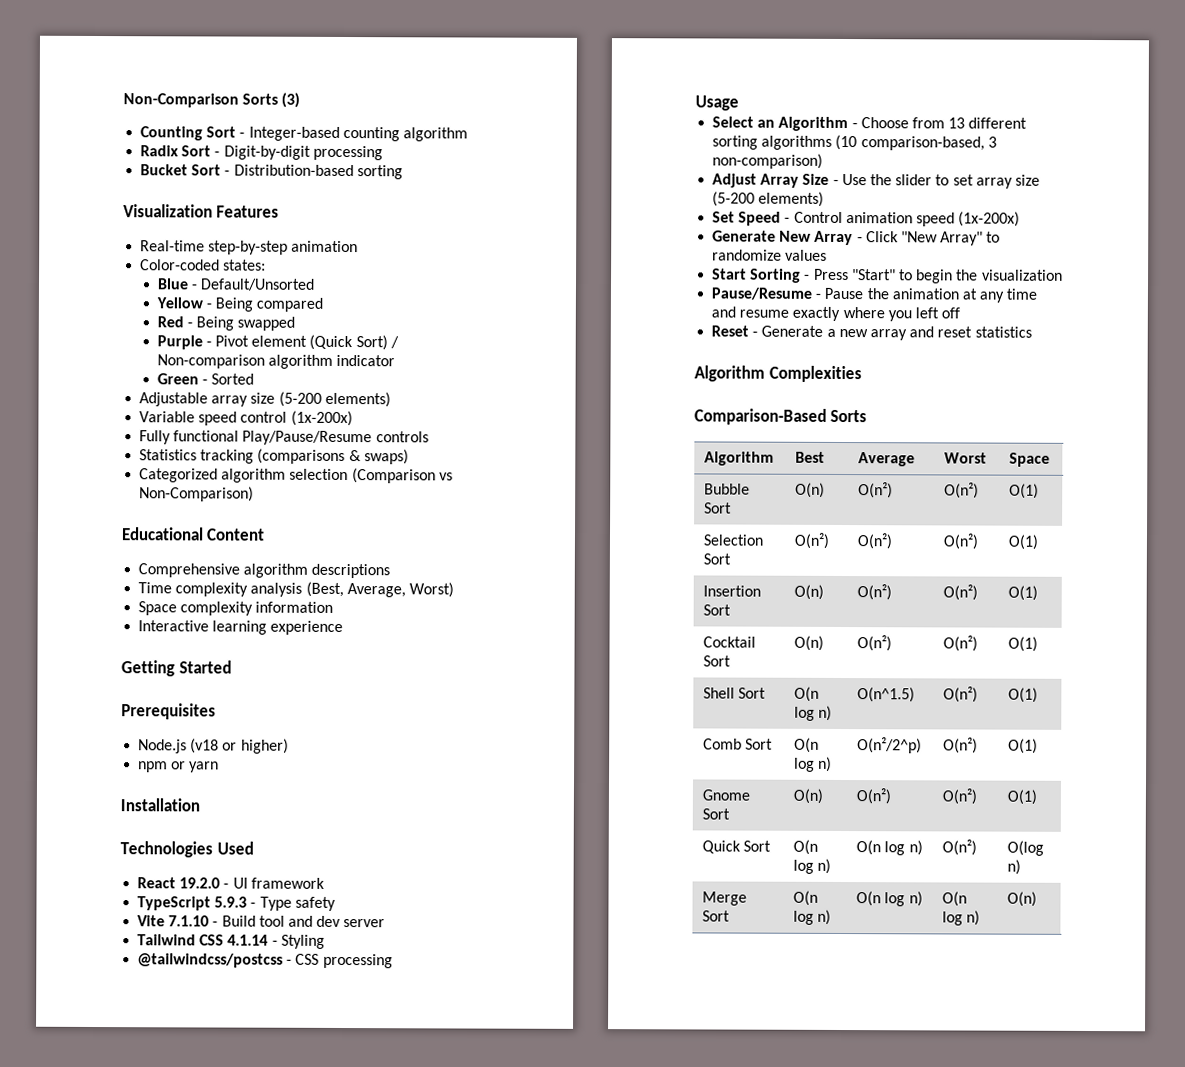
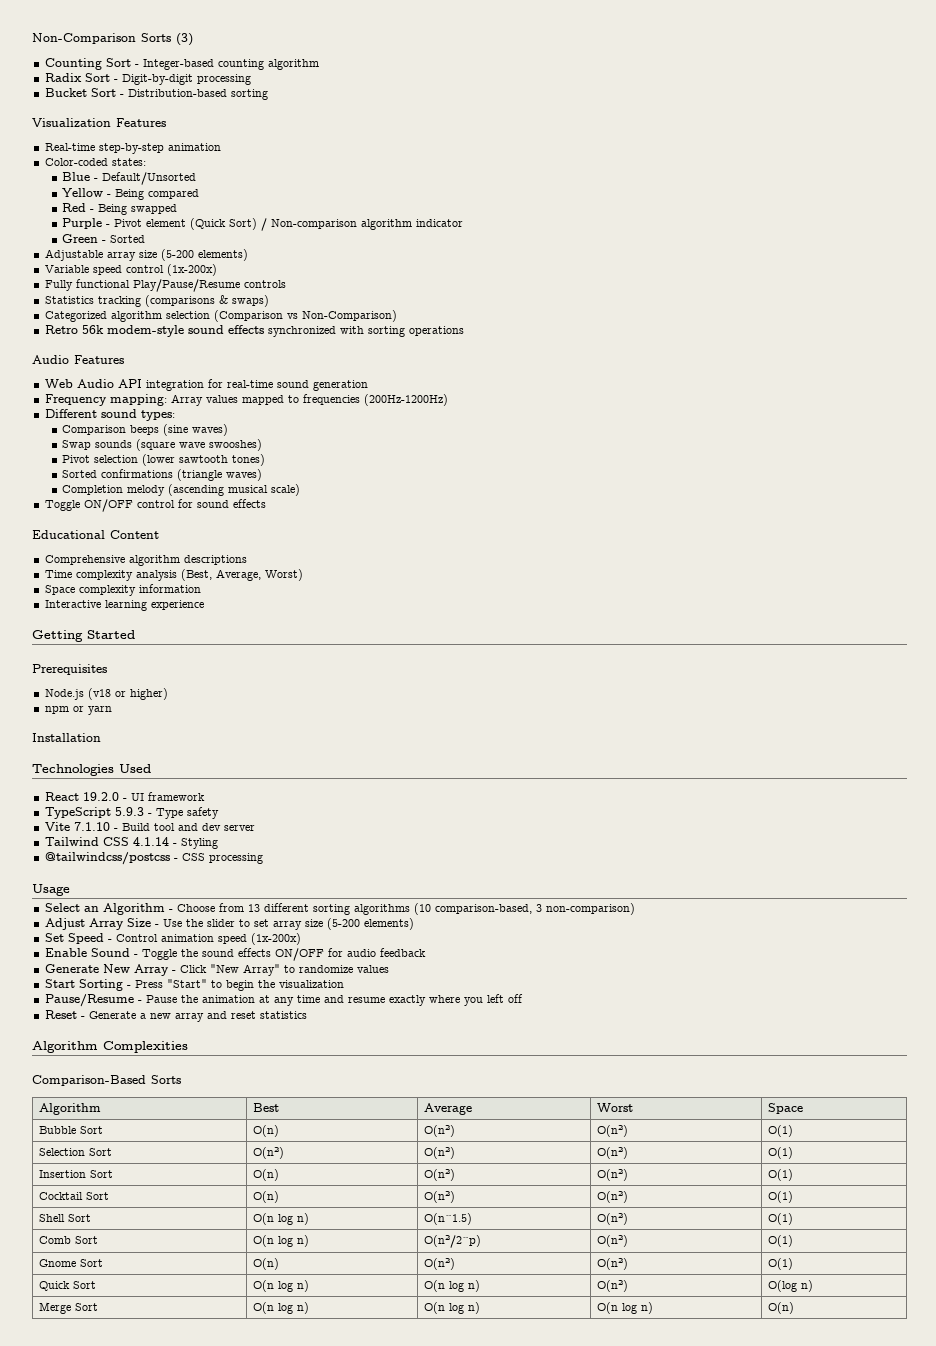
+ Retro 56k modem-style sound effects synchronized with sorting operations
+ Audio Features
+ Web Audio API integration for real-time sound generation
+ Frequency mapping: Array values mapped to frequencies (200Hz-1200Hz)
+ Different sound types:
+ Comparison beeps (sine waves)
+ Swap sounds (square wave swooshes)
+ Pivot selection (lower sawtooth tones)
+ Sorted confirmations (triangle waves)
+ Completion melody (ascending musical scale)
+ Toggle ON/OFF control for sound effects
+ Enable Sound - Toggle the sound effects ON/OFF for audio feedback

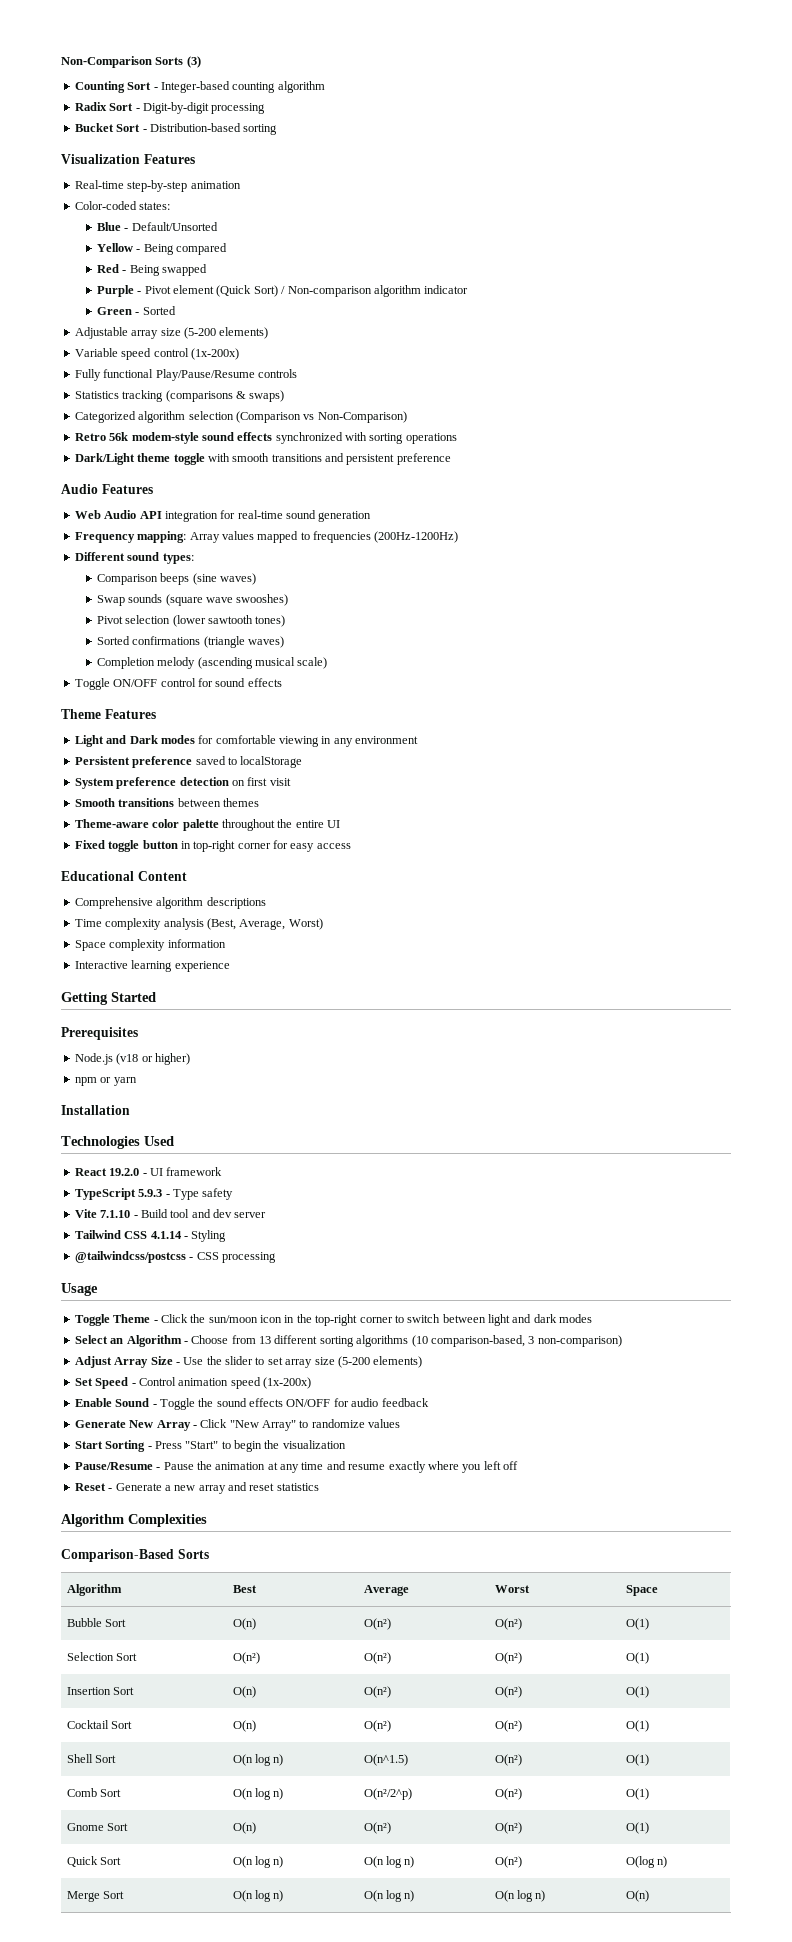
+ Dark/Light theme toggle with smooth transitions and persistent preference
+ Theme Features
+ Light and Dark modes for comfortable viewing in any environment
+ Persistent preference saved to localStorage
+ System preference detection on first visit
+ Smooth transitions between themes
+ Theme-aware color palette throughout the entire UI
+ Fixed toggle button in top-right corner for easy access
+ Toggle Theme - Click the sun/moon icon in the top-right corner to switch between light and dark modes

